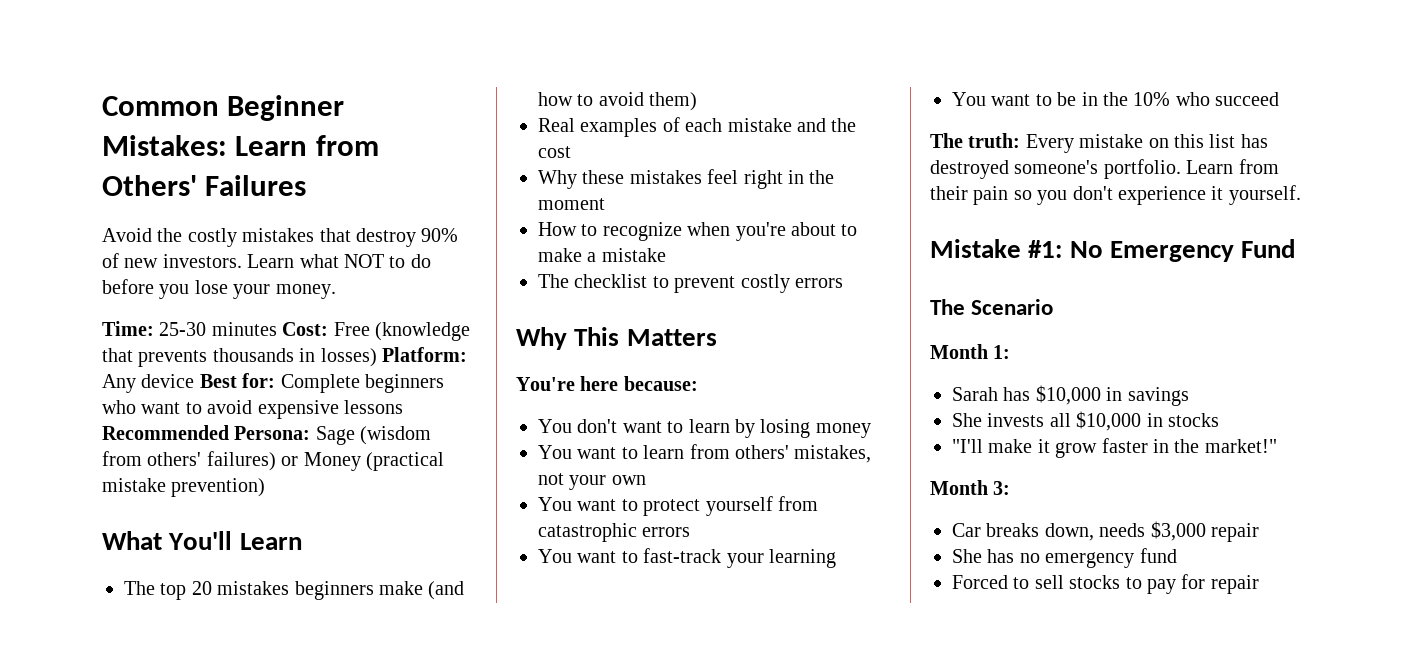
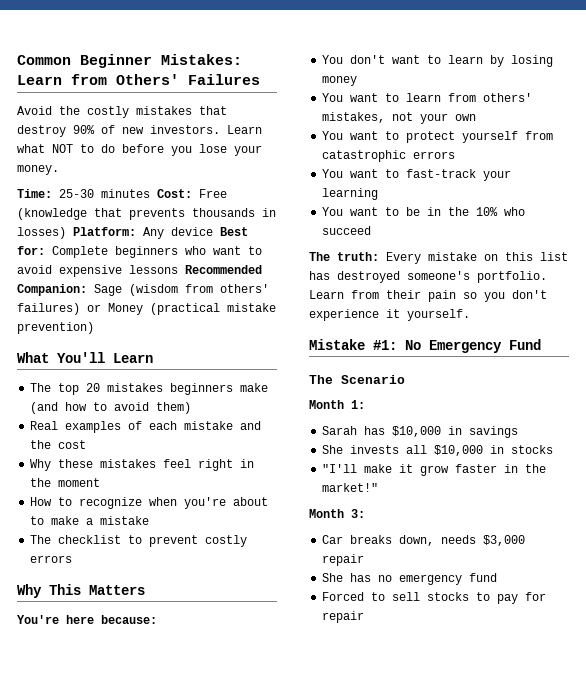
- Time: 25-30 minutes Cost: Free (knowledge that prevents thousands in losses) Platform: Any device Best for: Complete beginners who want to avoid expensive lessons Recommended Persona: Sage (wisdom from others' failures) or Money (practical mistake prevention)
+ Time: 25-30 minutes Cost: Free (knowledge that prevents thousands in losses) Platform: Any device Best for: Complete beginners who want to avoid expensive lessons Recommended Companion: Sage (wisdom from others' failures) or Money (practical mistake prevention)

